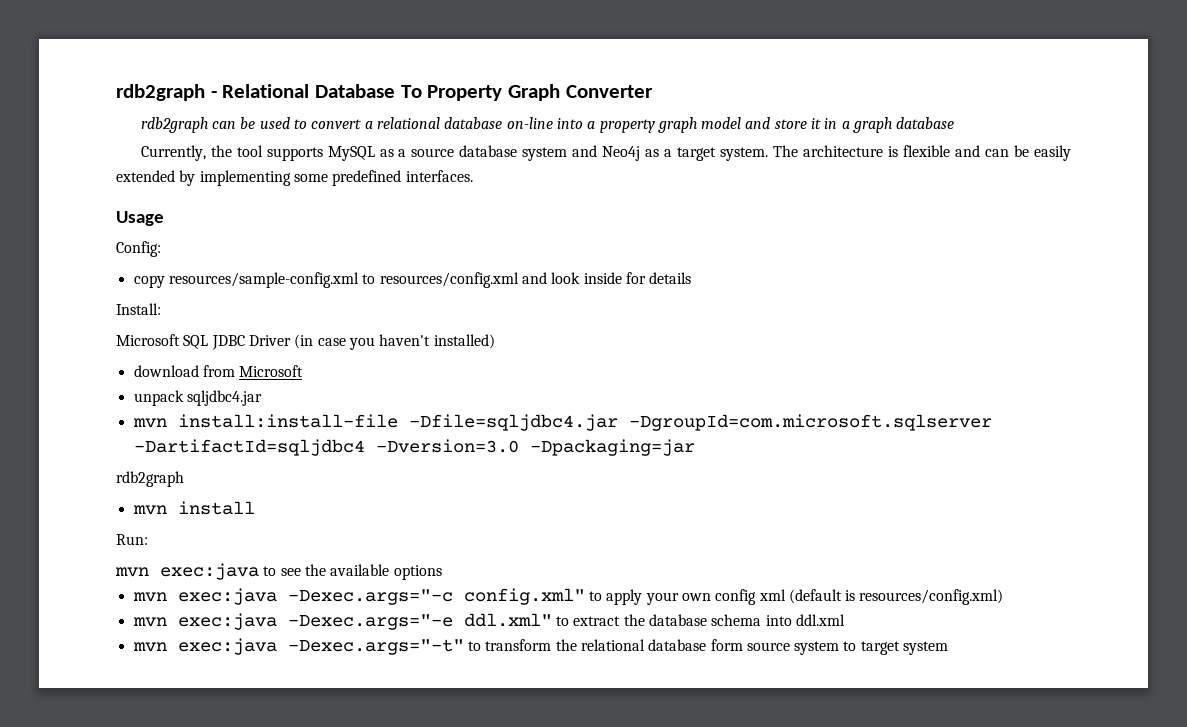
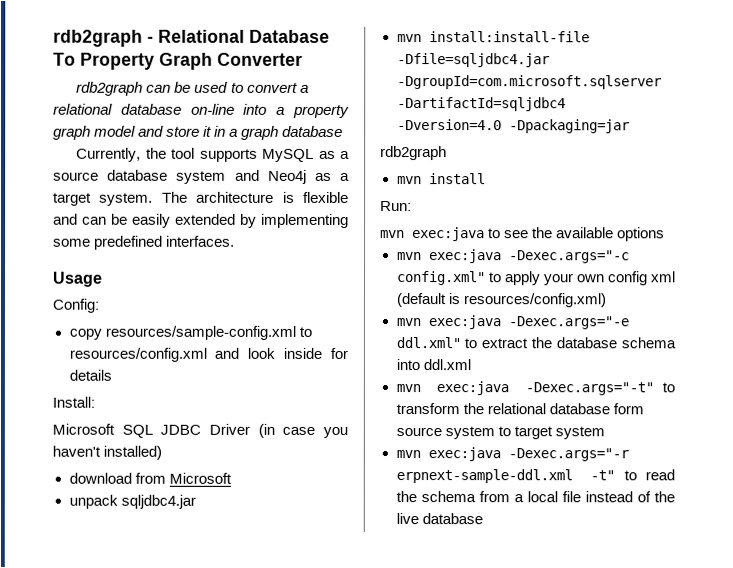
- mvn install:install-file -Dfile=sqljdbc4.jar -DgroupId=com.microsoft.sqlserver -DartifactId=sqljdbc4 -Dversion=3.0 -Dpackaging=jar
+ mvn install:install-file -Dfile=sqljdbc4.jar -DgroupId=com.microsoft.sqlserver -DartifactId=sqljdbc4 -Dversion=4.0 -Dpackaging=jar
+ mvn exec:java -Dexec.args="-r erpnext-sample-ddl.xml -t" to read the schema from a local file instead of the live database

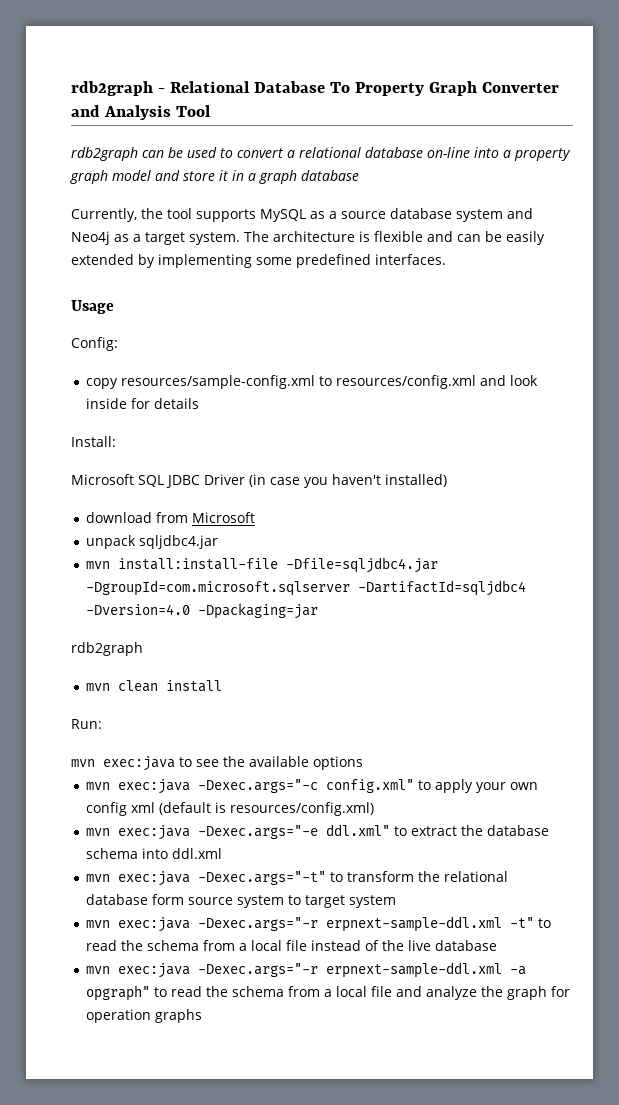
- rdb2graph - Relational Database To Property Graph Converter
+ rdb2graph - Relational Database To Property Graph Converter and Analysis Tool
- mvn install
+ mvn clean install
+ mvn exec:java -Dexec.args="-r erpnext-sample-ddl.xml -a opgraph" to read the schema from a local file and analyze the graph for operation graphs

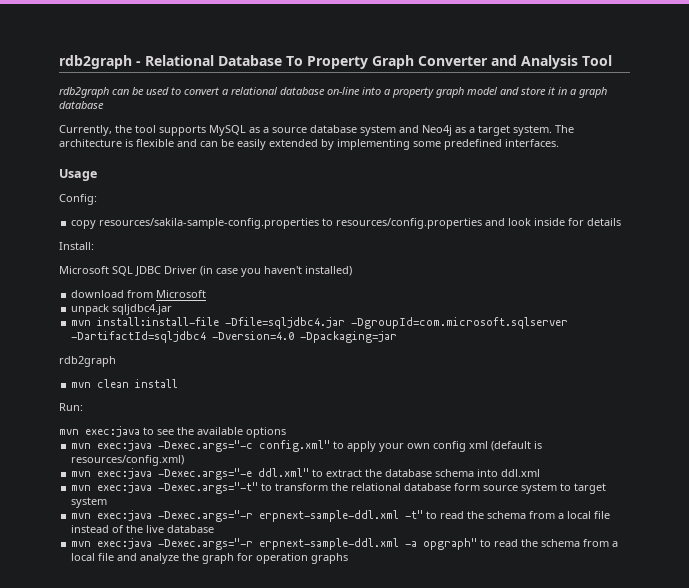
- copy resources/sample-config.xml to resources/config.xml and look inside for details
+ copy resources/sakila-sample-config.properties to resources/config.properties and look inside for details

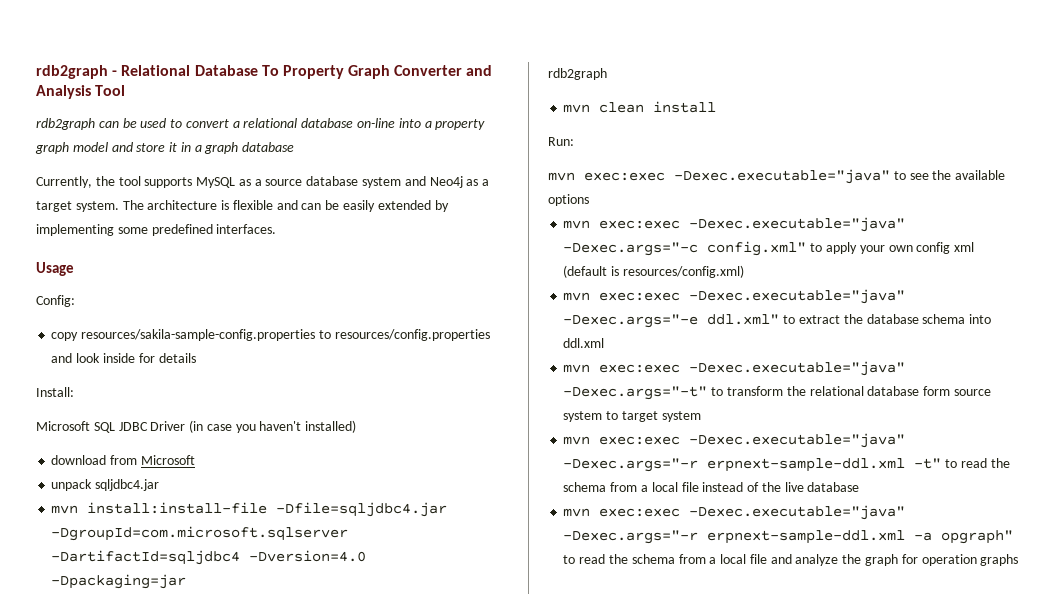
- mvn exec:java to see the available options
+ mvn exec:exec -Dexec.executable="java" to see the available options
- mvn exec:java -Dexec.args="-c config.xml" to apply your own config xml (default is resources/config.xml)
+ mvn exec:exec -Dexec.executable="java" -Dexec.args="-c config.xml" to apply your own config xml (default is resources/config.xml)
- mvn exec:java -Dexec.args="-e ddl.xml" to extract the database schema into ddl.xml
+ mvn exec:exec -Dexec.executable="java" -Dexec.args="-e ddl.xml" to extract the database schema into ddl.xml
- mvn exec:java -Dexec.args="-t" to transform the relational database form source system to target system
+ mvn exec:exec -Dexec.executable="java" -Dexec.args="-t" to transform the relational database form source system to target system
- mvn exec:java -Dexec.args="-r erpnext-sample-ddl.xml -t" to read the schema from a local file instead of the live database
+ mvn exec:exec -Dexec.executable="java" -Dexec.args="-r erpnext-sample-ddl.xml -t" to read the schema from a local file instead of the live database
- mvn exec:java -Dexec.args="-r erpnext-sample-ddl.xml -a opgraph" to read the schema from a local file and analyze the graph for operation graphs
+ mvn exec:exec -Dexec.executable="java" -Dexec.args="-r erpnext-sample-ddl.xml -a opgraph" to read the schema from a local file and analyze the graph for operation graphs

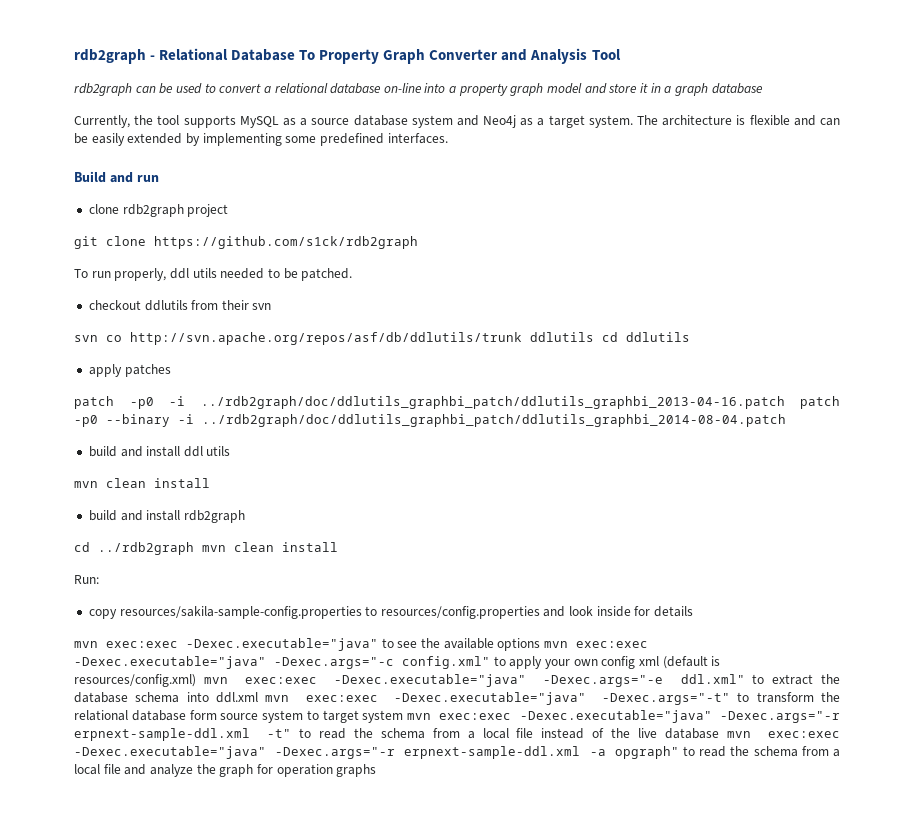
- Usage
- Config:
+ Build and run
+ clone rdb2graph project
+ git clone https://github.com/s1ck/rdb2graph
+ To run properly, ddl utils needed to be patched.
+ checkout ddlutils from their svn
+ svn co http://svn.apache.org/repos/asf/db/ddlutils/trunk ddlutils cd ddlutils
+ apply patches
+ patch -p0 -i ../rdb2graph/doc/ddlutils_graphbi_patch/ddlutils_graphbi_2013-04-16.patch patch -p0 --binary -i ../rdb2graph/doc/ddlutils_graphbi_patch/ddlutils_graphbi_2014-08-04.patch
+ build and install ddl utils
+ mvn clean install
+ build and install rdb2graph
+ cd ../rdb2graph mvn clean install
+ Run:
- Install:
- Microsoft SQL JDBC Driver (in case you haven't installed)
- download from Microsoft
- unpack sqljdbc4.jar
- mvn install:install-file -Dfile=sqljdbc4.jar -DgroupId=com.microsoft.sqlserver -DartifactId=sqljdbc4 -Dversion=4.0 -Dpackaging=jar
- rdb2graph
- mvn clean install
- Run:
- mvn exec:exec -Dexec.executable="java" to see the available options
- mvn exec:exec -Dexec.executable="java" -Dexec.args="-c config.xml" to apply your own config xml (default is resources/config.xml)
- mvn exec:exec -Dexec.executable="java" -Dexec.args="-e ddl.xml" to extract the database schema into ddl.xml
- mvn exec:exec -Dexec.executable="java" -Dexec.args="-t" to transform the relational database form source system to target system
- mvn exec:exec -Dexec.executable="java" -Dexec.args="-r erpnext-sample-ddl.xml -t" to read the schema from a local file instead of the live database
- mvn exec:exec -Dexec.executable="java" -Dexec.args="-r erpnext-sample-ddl.xml -a opgraph" to read the schema from a local file and analyze the graph for operation graphs
+ mvn exec:exec -Dexec.executable="java" to see the available options mvn exec:exec -Dexec.executable="java" -Dexec.args="-c config.xml" to apply your own config xml (default is resources/config.xml) mvn exec:exec -Dexec.executable="java" -Dexec.args="-e ddl.xml" to extract the database schema into ddl.xml mvn exec:exec -Dexec.executable="java" -Dexec.args="-t" to transform the relational database form source system to target system mvn exec:exec -Dexec.executable="java" -Dexec.args="-r erpnext-sample-ddl.xml -t" to read the schema from a local file instead of the live database mvn exec:exec -Dexec.executable="java" -Dexec.args="-r erpnext-sample-ddl.xml -a opgraph" to read the schema from a local file and analyze the graph for operation graphs

